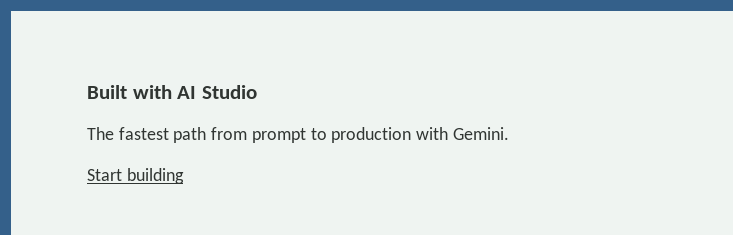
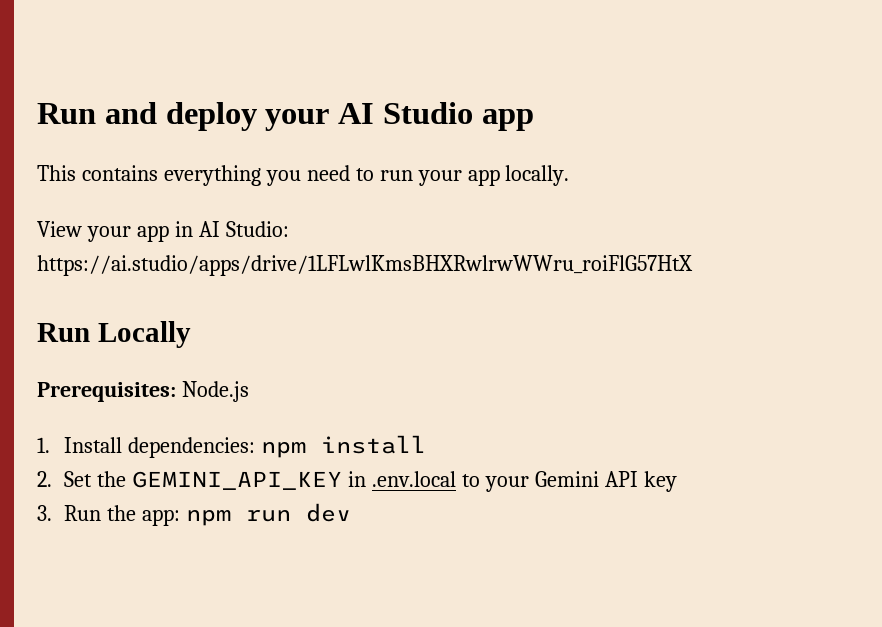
- Built with AI Studio
- The fastest path from prompt to production with Gemini.
- Start building
+ Run and deploy your AI Studio app
+ This contains everything you need to run your app locally.
+ View your app in AI Studio: https://ai.studio/apps/drive/1LFLwlKmsBHXRwlrwWWru_roiFlG57HtX
+ Run Locally
+ Prerequisites: Node.js
+ 1. Install dependencies: npm install
+ 2. Set the GEMINI_API_KEY in .env.local to your Gemini API key
+ 3. Run the app: npm run dev

